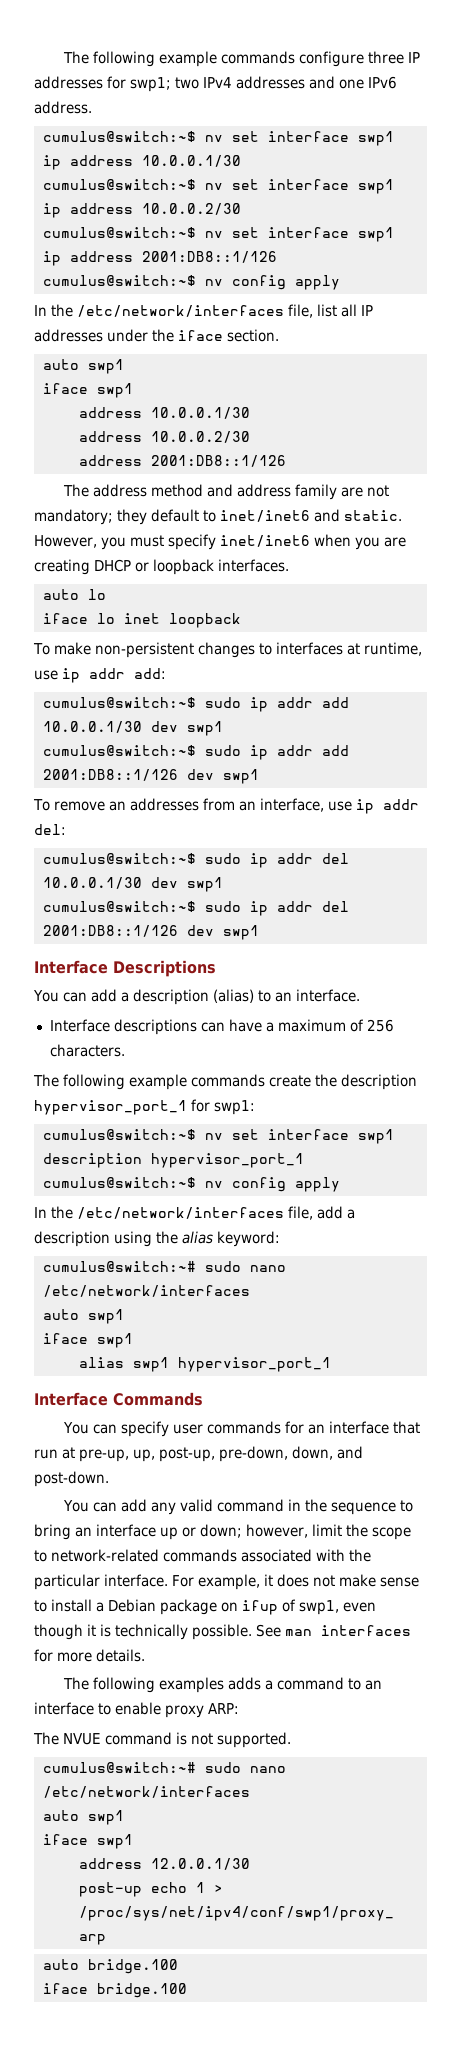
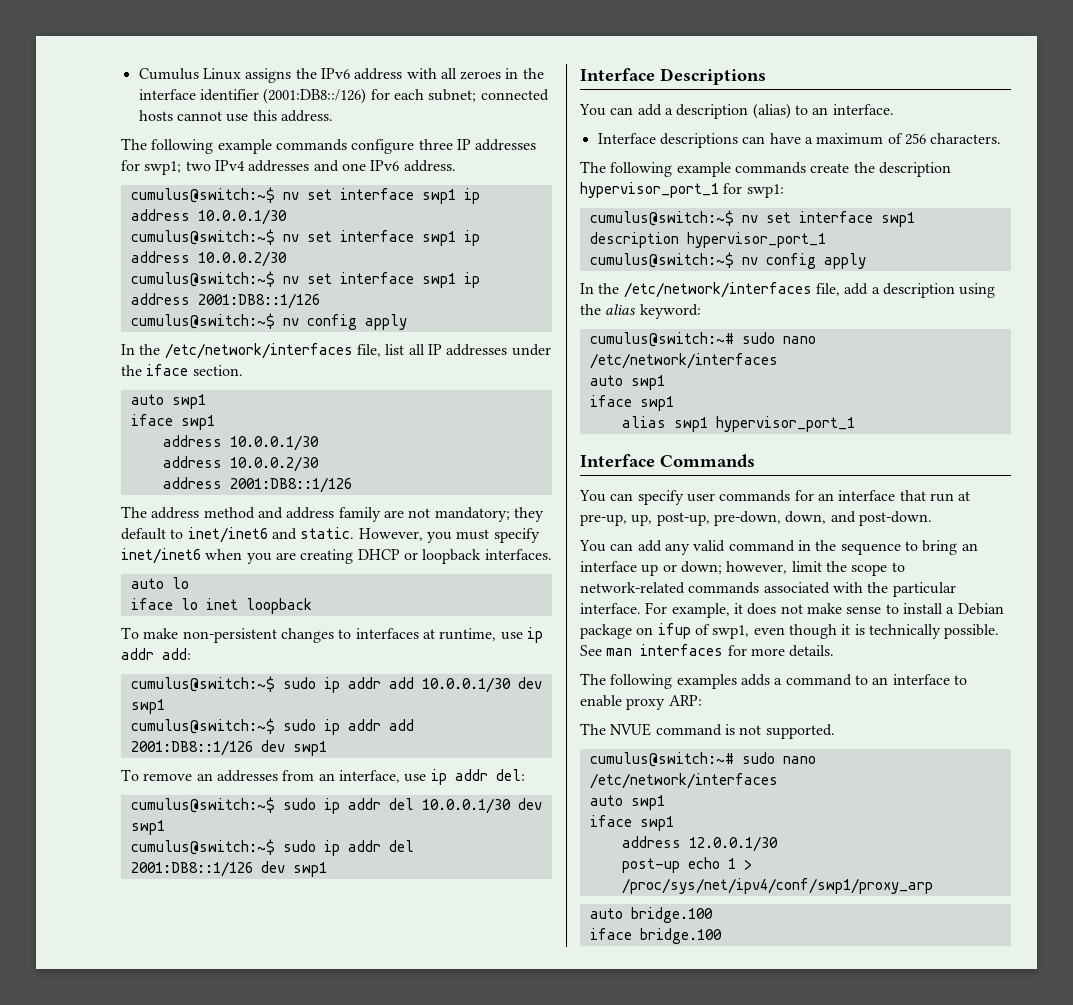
+ Cumulus Linux assigns the IPv6 address with all zeroes in the interface identifier (2001:DB8::/126) for each subnet; connected hosts cannot use this address.

